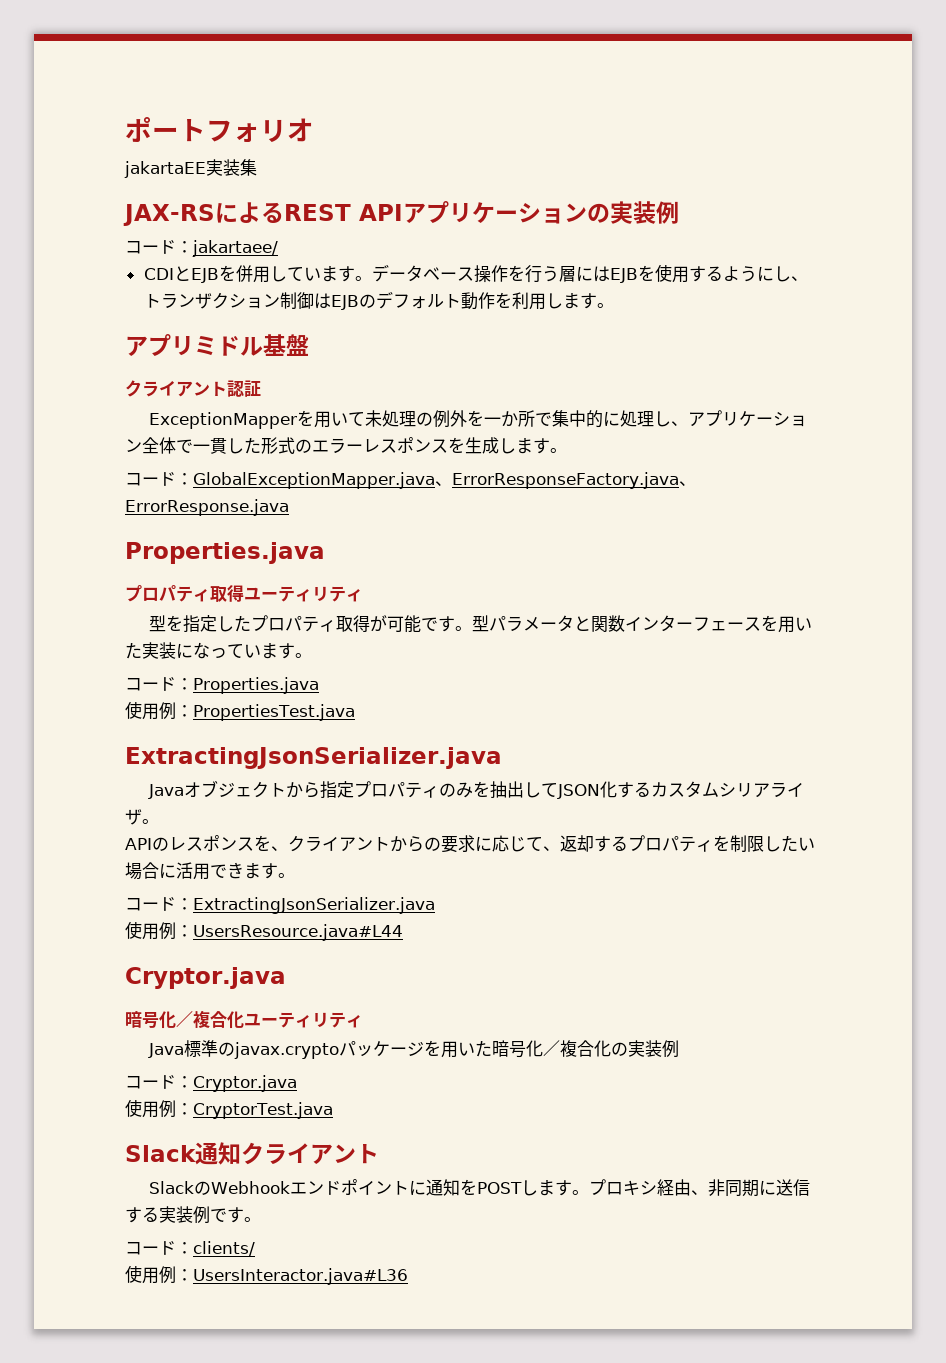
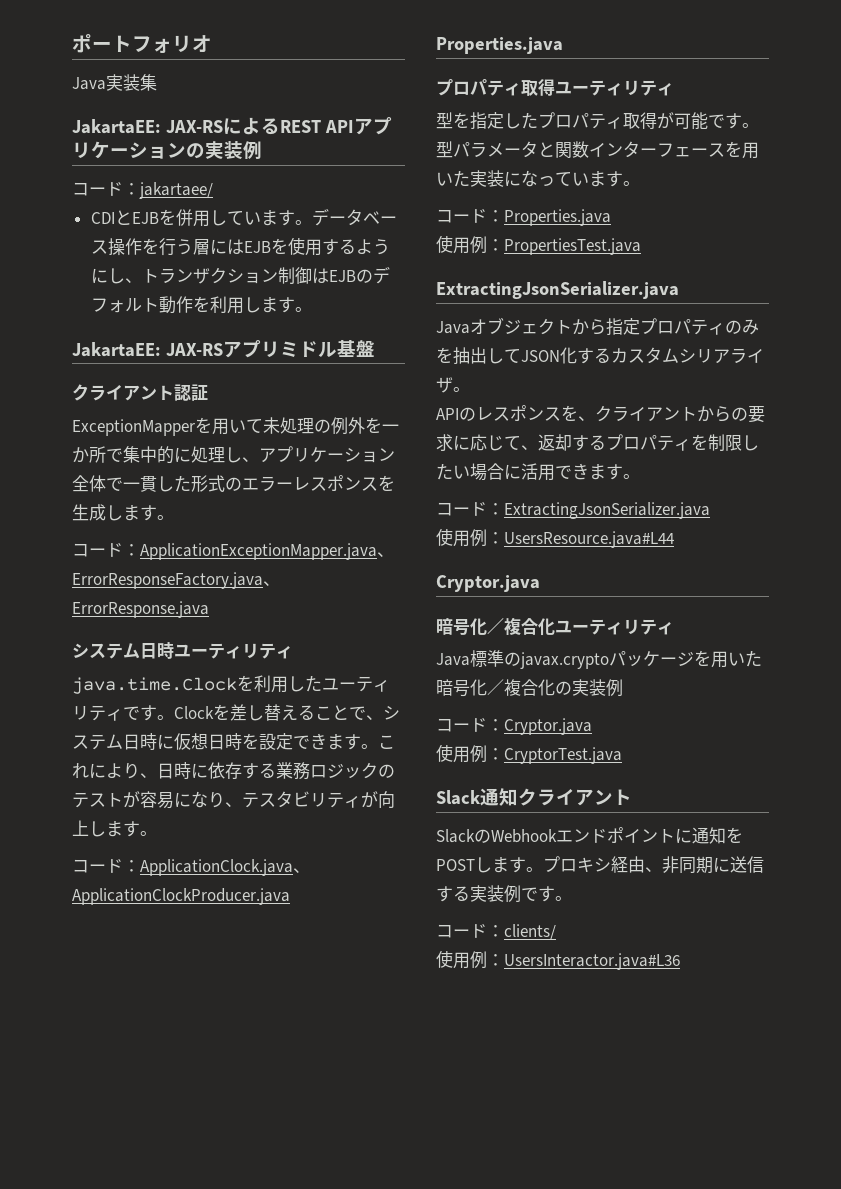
- jakartaEE実装集
+ Java実装集
- JAX-RSによるREST APIアプリケーションの実装例
+ JakartaEE: JAX-RSによるREST APIアプリケーションの実装例
- アプリミドル基盤
+ JakartaEE: JAX-RSアプリミドル基盤
- コード：GlobalExceptionMapper.java、ErrorResponseFactory.java、ErrorResponse.java
+ コード：ApplicationExceptionMapper.java、ErrorResponseFactory.java、ErrorResponse.java
+ システム日時ユーティリティ
+ java.time.Clockを利用したユーティリティです。Clockを差し替えることで、システム日時に仮想日時を設定できます。これにより、日時に依存する業務ロジックのテストが容易になり、テスタビリティが向上します。
+ コード：ApplicationClock.java、ApplicationClockProducer.java

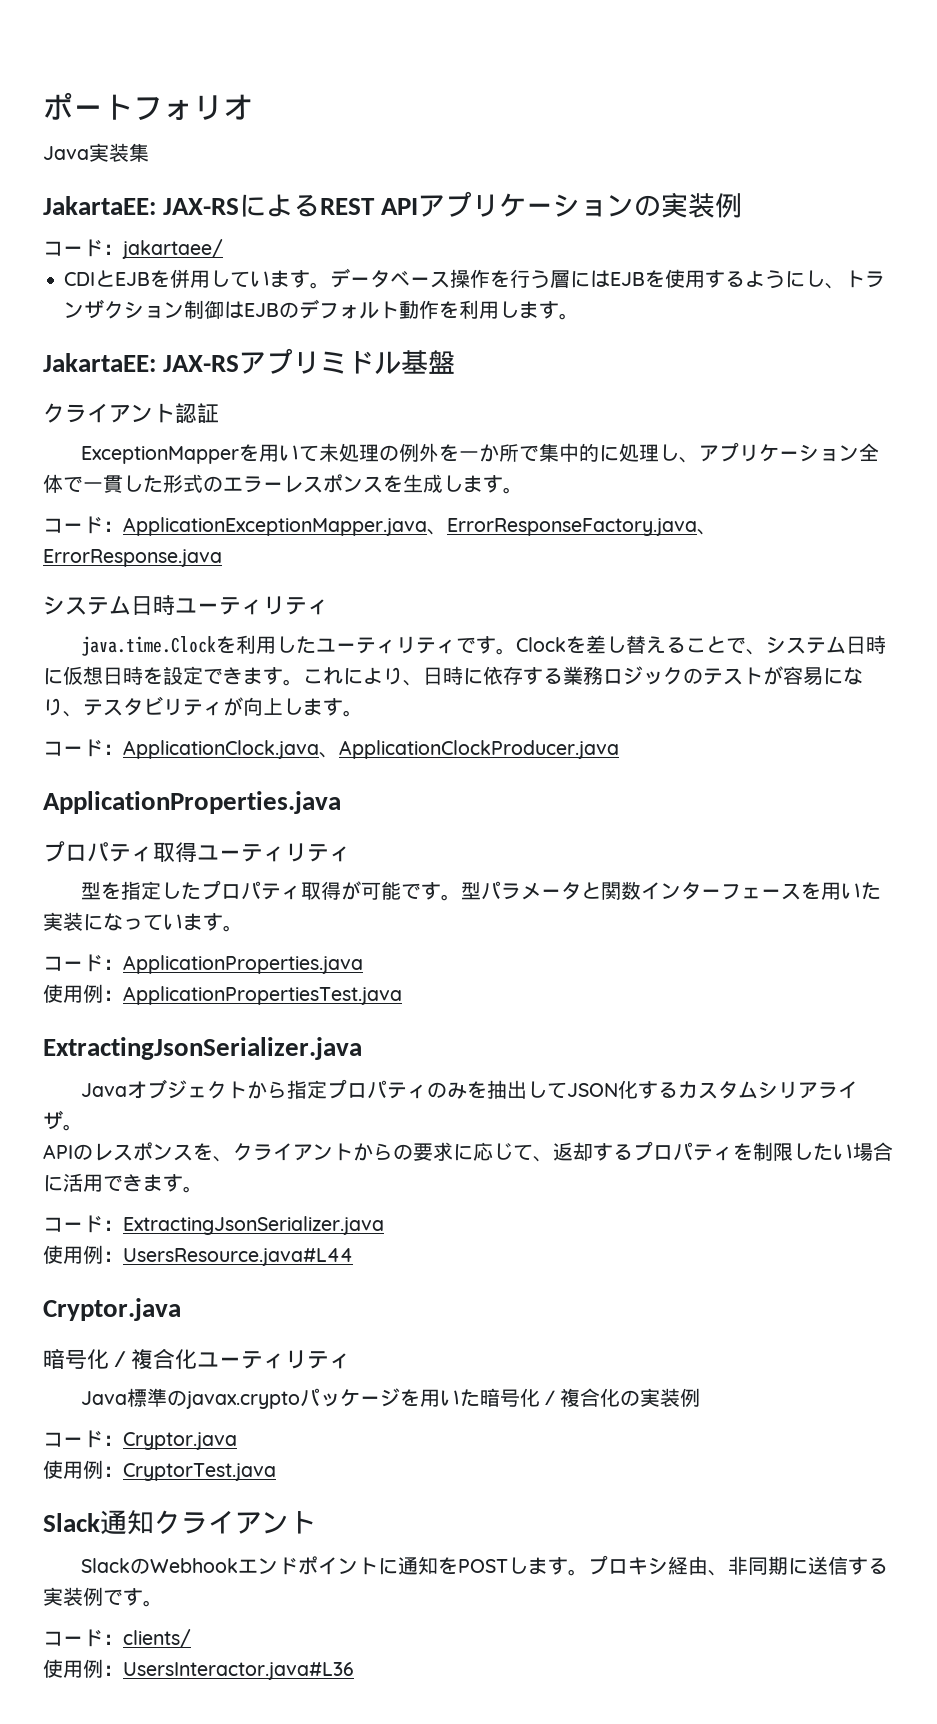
  コード：ApplicationClock.java、ApplicationClockProducer.java
- Properties.java
+ ApplicationProperties.java
- コード：Properties.java
- 使用例：PropertiesTest.java
+ コード：ApplicationProperties.java
+ 使用例：ApplicationPropertiesTest.java

